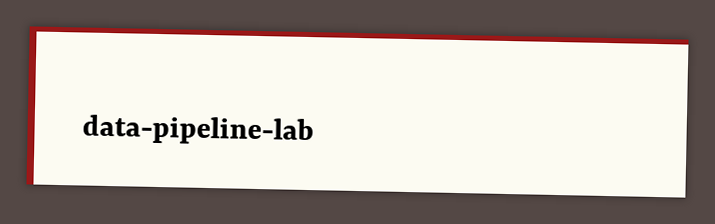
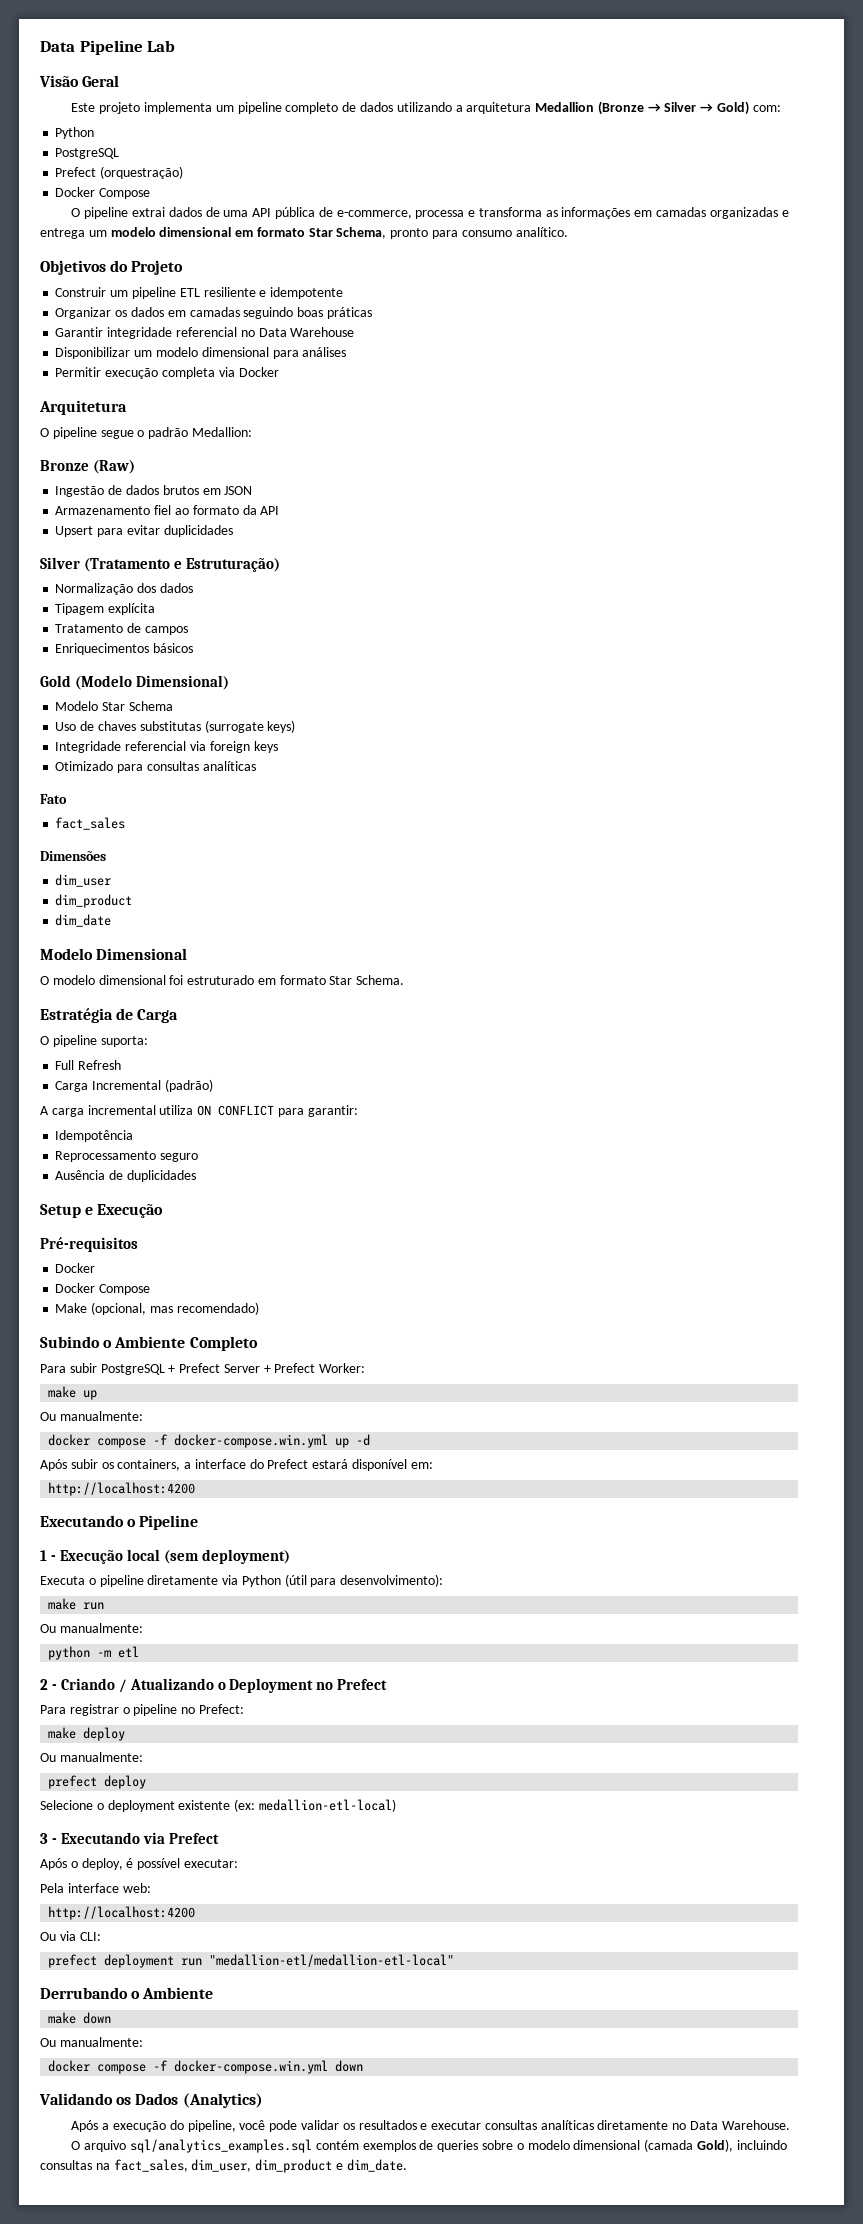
- data-pipeline-lab
+ Data Pipeline Lab
+ Visão Geral
+ Este projeto implementa um pipeline completo de dados utilizando a arquitetura Medallion (Bronze → Silver → Gold) com:
+ Python
+ PostgreSQL
+ Prefect (orquestração)
+ Docker Compose
+ O pipeline extrai dados de uma API pública de e-commerce, processa e transforma as informações em camadas organizadas e entrega um modelo dimensional em formato Star Schema, pronto para consumo analítico.
+ Objetivos do Projeto
+ Construir um pipeline ETL resiliente e idempotente
+ Organizar os dados em camadas seguindo boas práticas
+ Garantir integridade referencial no Data Warehouse
+ Disponibilizar um modelo dimensional para análises
+ Permitir execução completa via Docker
+ Arquitetura
+ O pipeline segue o padrão Medallion:
+ Bronze (Raw)
+ Ingestão de dados brutos em JSON
+ Armazenamento fiel ao formato da API
+ Upsert para evitar duplicidades
+ Silver (Tratamento e Estruturação)
+ Normalização dos dados
+ Tipagem explícita
+ Tratamento de campos
+ Enriquecimentos básicos
+ Gold (Modelo Dimensional)
+ Modelo Star Schema
+ Uso de chaves substitutas (surrogate keys)
+ Integridade referencial via foreign keys
+ Otimizado para consultas analíticas
+ Fato
+ fact_sales
+ Dimensões
+ dim_user
+ dim_product
+ dim_date
+ Modelo Dimensional
+ O modelo dimensional foi estruturado em formato Star Schema.
+ Estratégia de Carga
+ O pipeline suporta:
+ Full Refresh
+ Carga Incremental (padrão)
+ A carga incremental utiliza ON CONFLICT para garantir:
+ Idempotência
+ Reprocessamento seguro
+ Ausência de duplicidades
+ Setup e Execução
+ Pré-requisitos
+ Docker
+ Docker Compose
+ Make (opcional, mas recomendado)
+ Subindo o Ambiente Completo
+ Para subir PostgreSQL + Prefect Server + Prefect Worker:
+ make up
+ Ou manualmente:
+ docker compose -f docker-compose.win.yml up -d
+ Após subir os containers, a interface do Prefect estará disponível em:
+ http://localhost:4200
+ Executando o Pipeline
+ 1 - Execução local (sem deployment)
+ Executa o pipeline diretamente via Python (útil para desenvolvimento):
+ make run
+ Ou manualmente:
+ python -m etl
+ 2 - Criando / Atualizando o Deployment no Prefect
+ Para registrar o pipeline no Prefect:
+ make deploy
+ Ou manualmente:
+ prefect deploy
+ Selecione o deployment existente (ex: medallion-etl-local)
+ 3 - Executando via Prefect
+ Após o deploy, é possível executar:
+ Pela interface web:
+ http://localhost:4200
+ Ou via CLI:
+ prefect deployment run "medallion-etl/medallion-etl-local"
+ Derrubando o Ambiente
+ make down
+ Ou manualmente:
+ docker compose -f docker-compose.win.yml down
+ Validando os Dados (Analytics)
+ Após a execução do pipeline, você pode validar os resultados e executar consultas analíticas diretamente no Data Warehouse.
+ O arquivo sql/analytics_examples.sql contém exemplos de queries sobre o modelo dimensional (camada Gold), incluindo consultas na fact_sales, dim_user, dim_product e dim_date.

